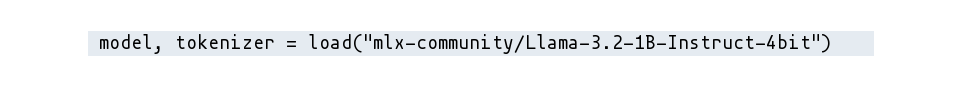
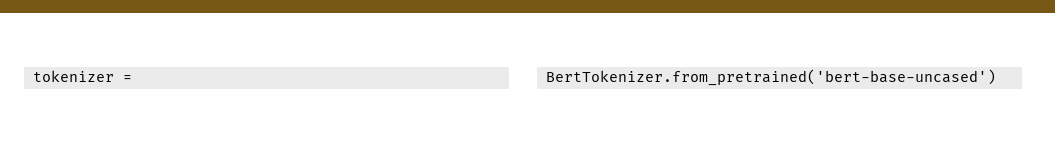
- model, tokenizer = load("mlx-community/Llama-3.2-1B-Instruct-4bit")
+ tokenizer = BertTokenizer.from_pretrained('bert-base-uncased')

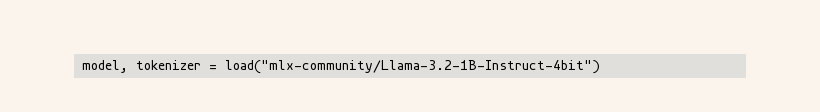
- tokenizer = BertTokenizer.from_pretrained('bert-base-uncased')
+ model, tokenizer = load("mlx-community/Llama-3.2-1B-Instruct-4bit")

